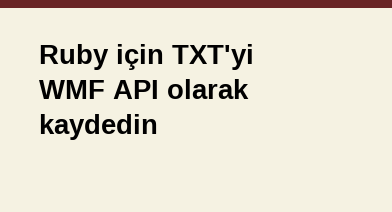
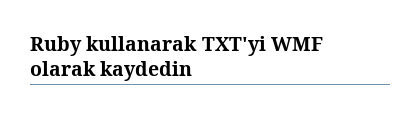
- Ruby için TXT'yi WMF API olarak kaydedin
+ Ruby kullanarak TXT'yi WMF olarak kaydedin

